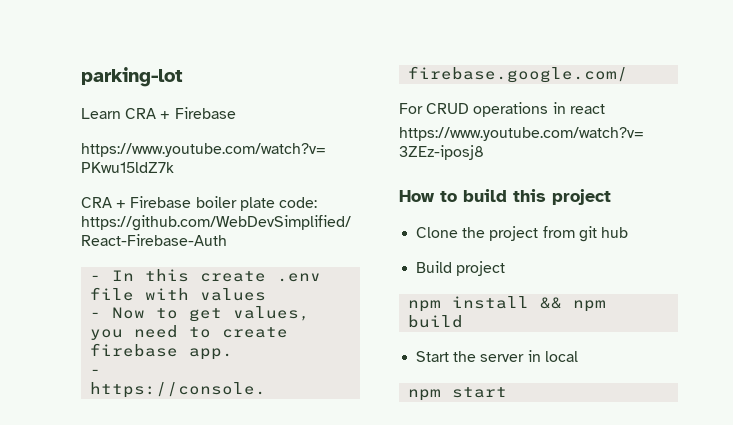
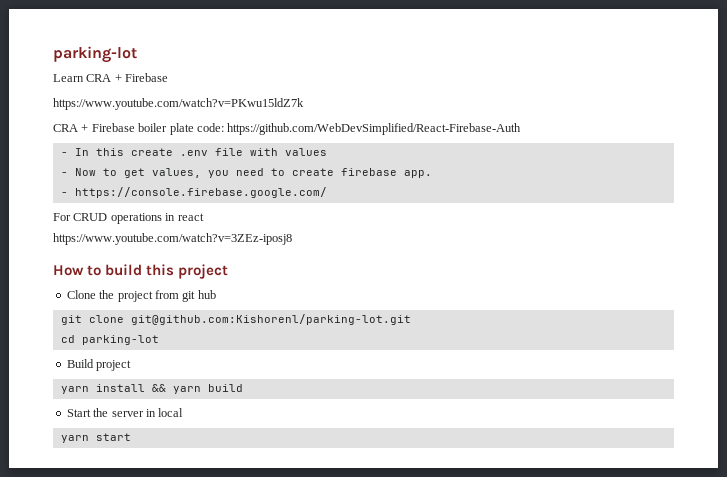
+ git clone git@github.com:Kishorenl/parking-lot.git
+ cd parking-lot
- npm install && npm build
+ yarn install && yarn build
- npm start
+ yarn start

